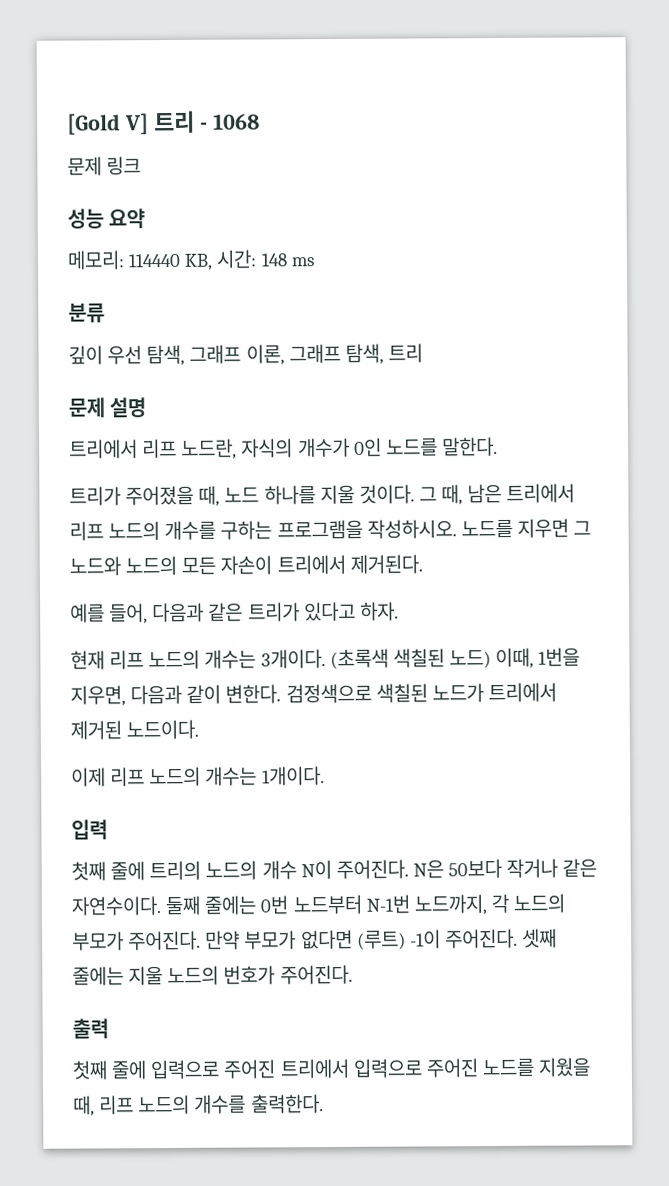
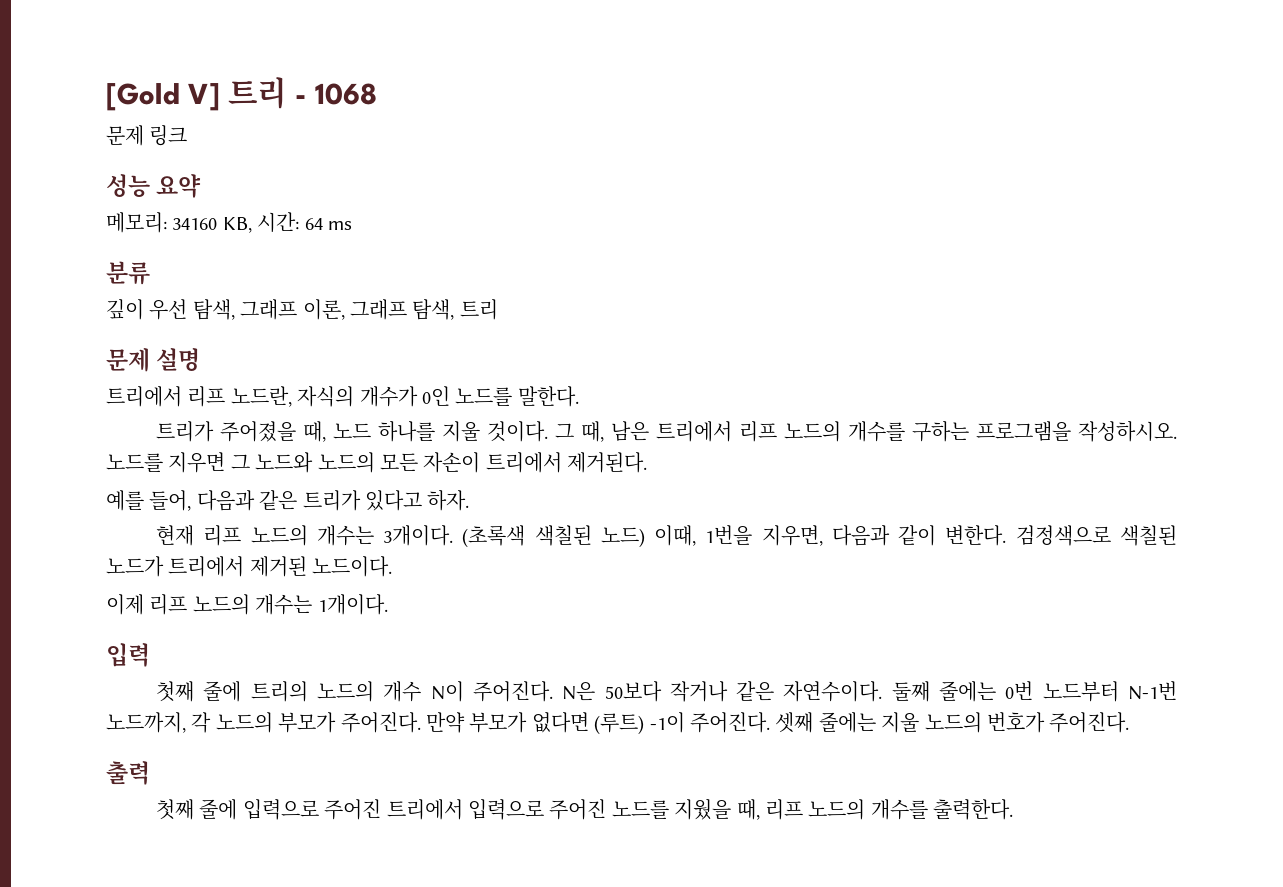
- 메모리: 114440 KB, 시간: 148 ms
+ 메모리: 34160 KB, 시간: 64 ms

